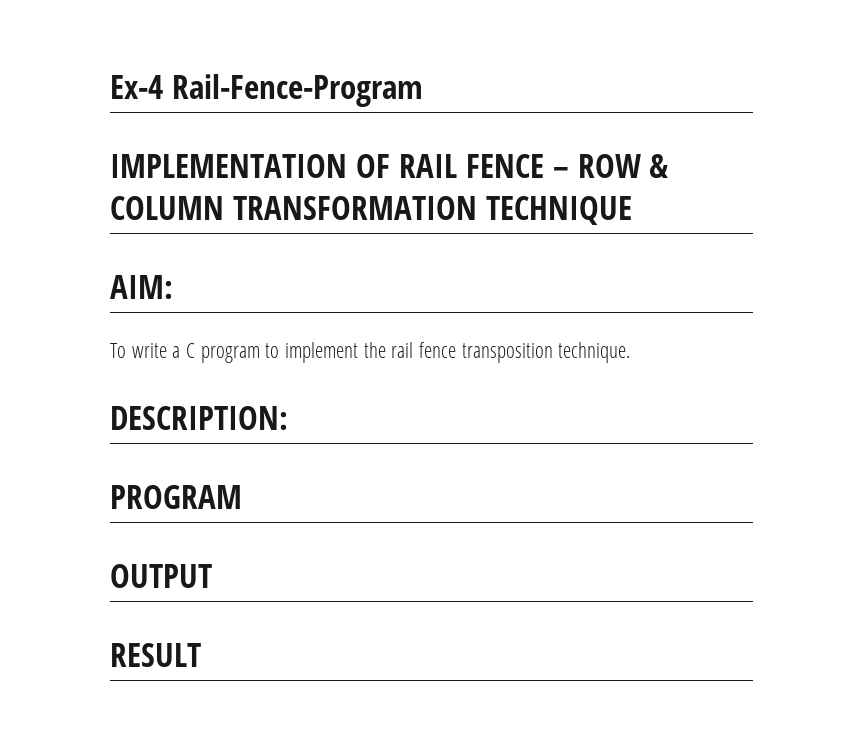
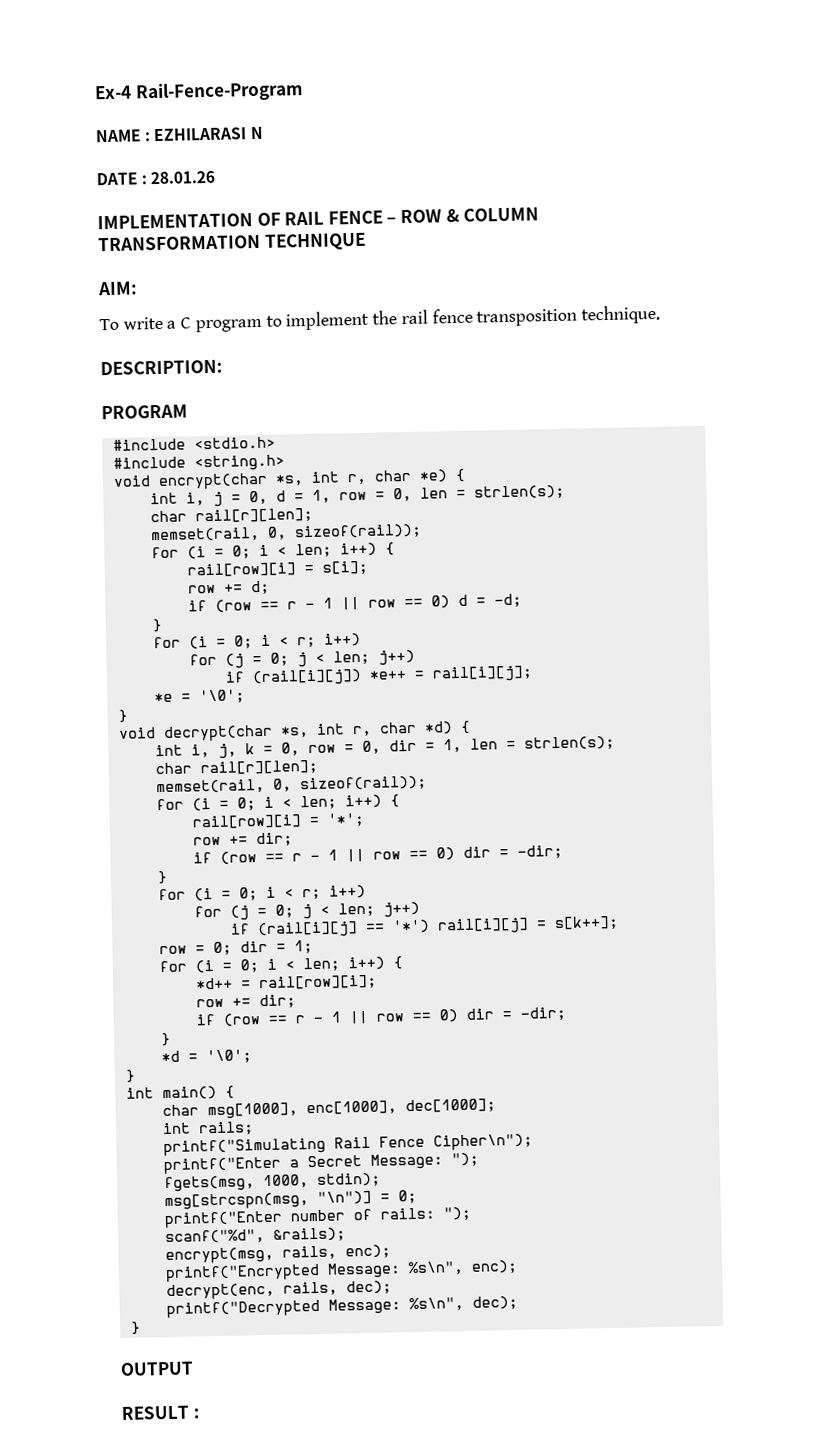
+ NAME : EZHILARASI N
+ DATE : 28.01.26
+ #include <stdio.h>
+ #include <string.h>
+ void encrypt(char *s, int r, char *e) {
+ int i, j = 0, d = 1, row = 0, len = strlen(s);
+ char rail[r][len];
+ memset(rail, 0, sizeof(rail));
+ for (i = 0; i < len; i++) {
+ rail[row][i] = s[i];
+ row += d;
+ if (row == r - 1 || row == 0) d = -d;
+ }
+ for (i = 0; i < r; i++)
+ for (j = 0; j < len; j++)
+ if (rail[i][j]) *e++ = rail[i][j];
+ *e = '\0';
+ }
+ void decrypt(char *s, int r, char *d) {
+ int i, j, k = 0, row = 0, dir = 1, len = strlen(s);
+ char rail[r][len];
+ memset(rail, 0, sizeof(rail));
+ for (i = 0; i < len; i++) {
+ rail[row][i] = '*';
+ row += dir;
+ if (row == r - 1 || row == 0) dir = -dir;
+ }
+ for (i = 0; i < r; i++)
+ for (j = 0; j < len; j++)
+ if (rail[i][j] == '*') rail[i][j] = s[k++];
+ row = 0; dir = 1;
+ for (i = 0; i < len; i++) {
+ *d++ = rail[row][i];
+ row += dir;
+ if (row == r - 1 || row == 0) dir = -dir;
+ }
+ *d = '\0';
+ }
+ int main() {
+ char msg[1000], enc[1000], dec[1000];
+ int rails;
+ printf("Simulating Rail Fence Cipher\n");
+ printf("Enter a Secret Message: ");
+ fgets(msg, 1000, stdin);
+ msg[strcspn(msg, "\n")] = 0;
+ printf("Enter number of rails: ");
+ scanf("%d", &rails);
+ encrypt(msg, rails, enc);
+ printf("Encrypted Message: %s\n", enc);
+ decrypt(enc, rails, dec);
+ printf("Decrypted Message: %s\n", dec);
+ }
- RESULT
+ RESULT :

